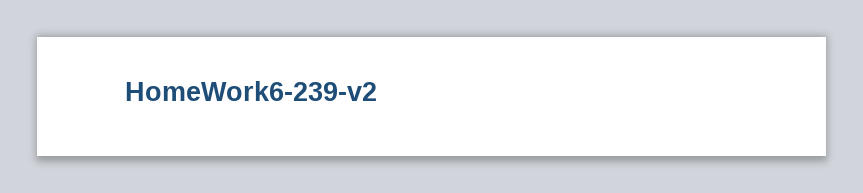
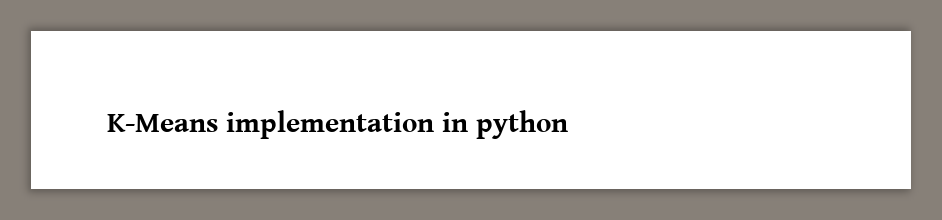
- HomeWork6-239-v2
+ K-Means implementation in python

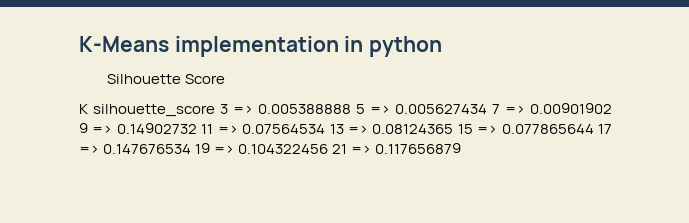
+ Silhouette Score
+ K silhouette_score 3 => 0.005388888 5 => 0.005627434 7 => 0.00901902 9 => 0.14902732 11 => 0.07564534 13 => 0.08124365 15 => 0.077865644 17 => 0.147676534 19 => 0.104322456 21 => 0.117656879

